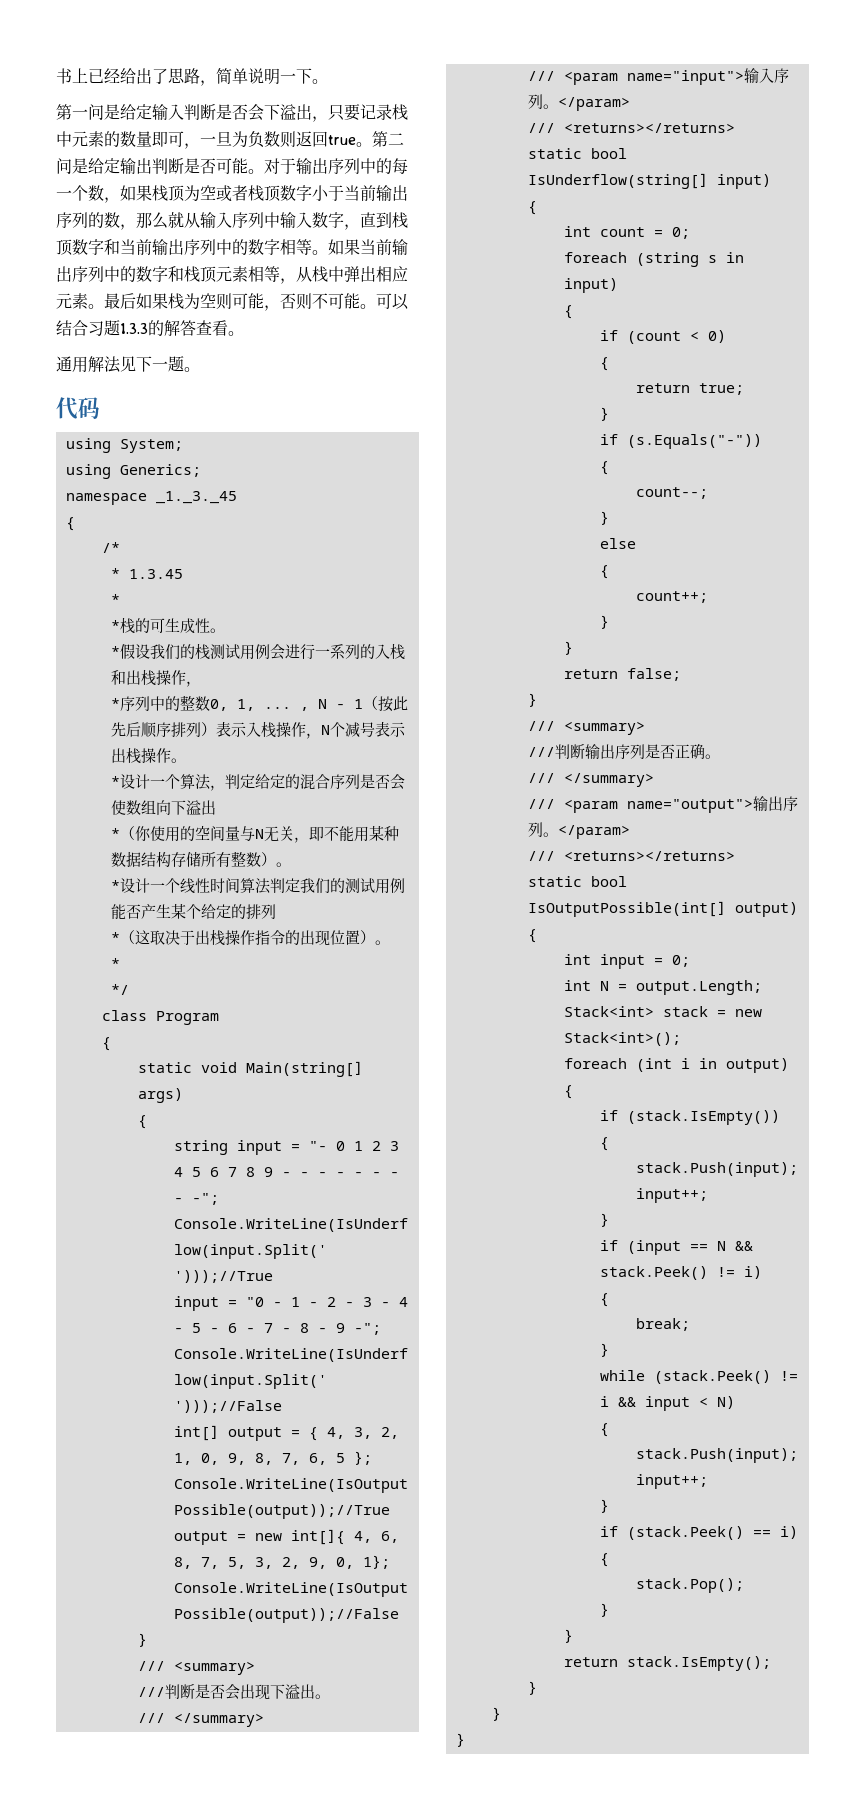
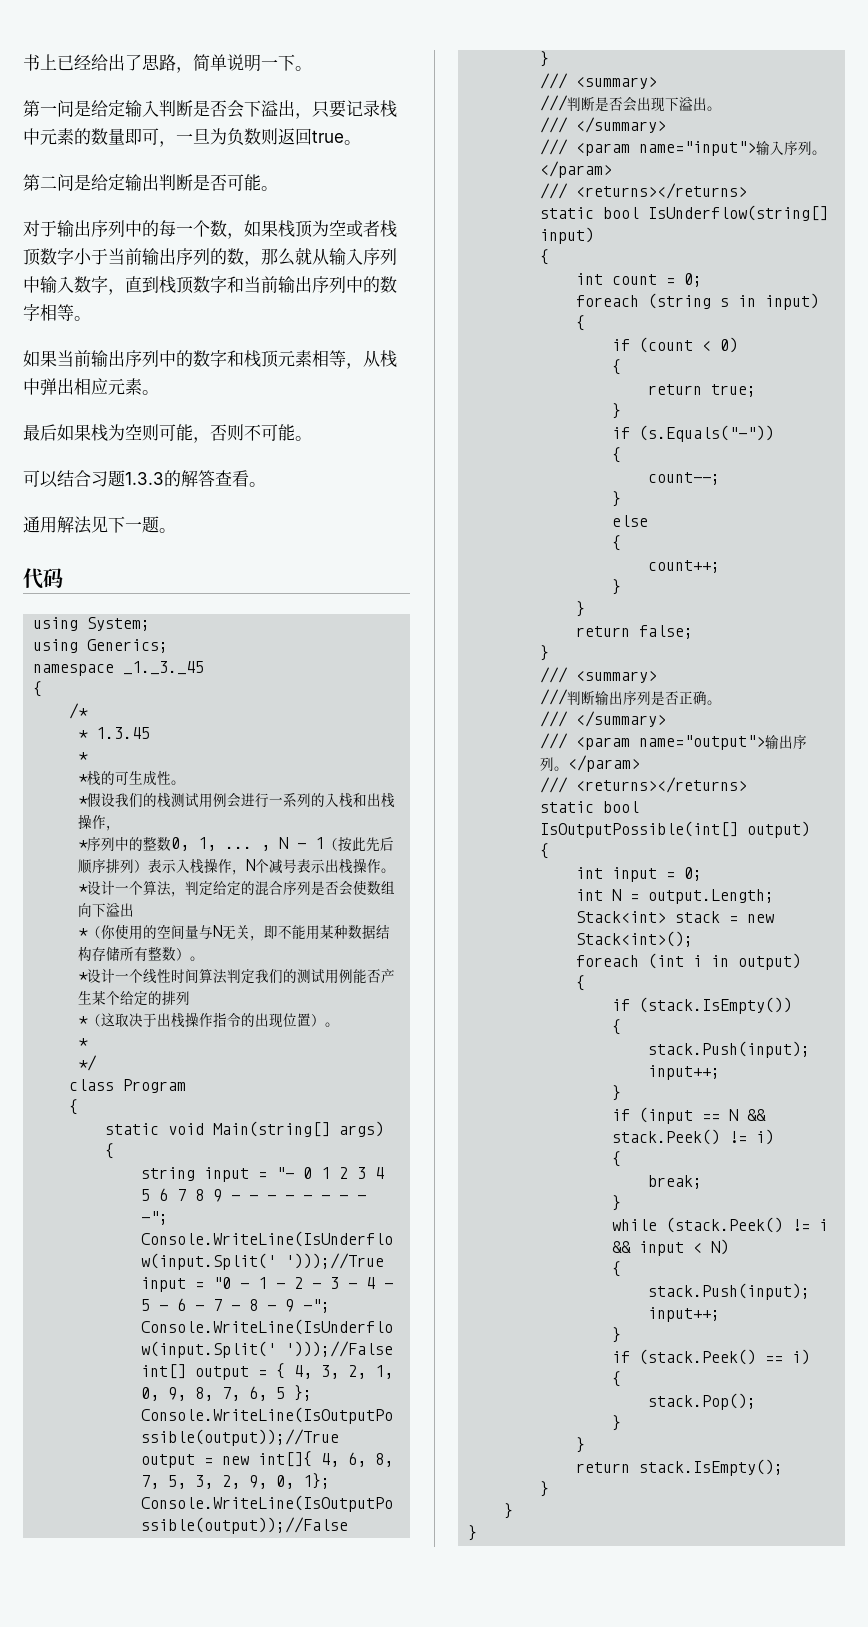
- 第一问是给定输入判断是否会下溢出，只要记录栈中元素的数量即可，一旦为负数则返回true。第二问是给定输出判断是否可能。对于输出序列中的每一个数，如果栈顶为空或者栈顶数字小于当前输出序列的数，那么就从输入序列中输入数字，直到栈顶数字和当前输出序列中的数字相等。如果当前输出序列中的数字和栈顶元素相等，从栈中弹出相应元素。最后如果栈为空则可能，否则不可能。可以结合习题1.3.3的解答查看。
+ 第一问是给定输入判断是否会下溢出，只要记录栈中元素的数量即可，一旦为负数则返回true。
+ 第二问是给定输出判断是否可能。
+ 对于输出序列中的每一个数，如果栈顶为空或者栈顶数字小于当前输出序列的数，那么就从输入序列中输入数字，直到栈顶数字和当前输出序列中的数字相等。
+ 如果当前输出序列中的数字和栈顶元素相等，从栈中弹出相应元素。
+ 最后如果栈为空则可能，否则不可能。
+ 可以结合习题1.3.3的解答查看。

